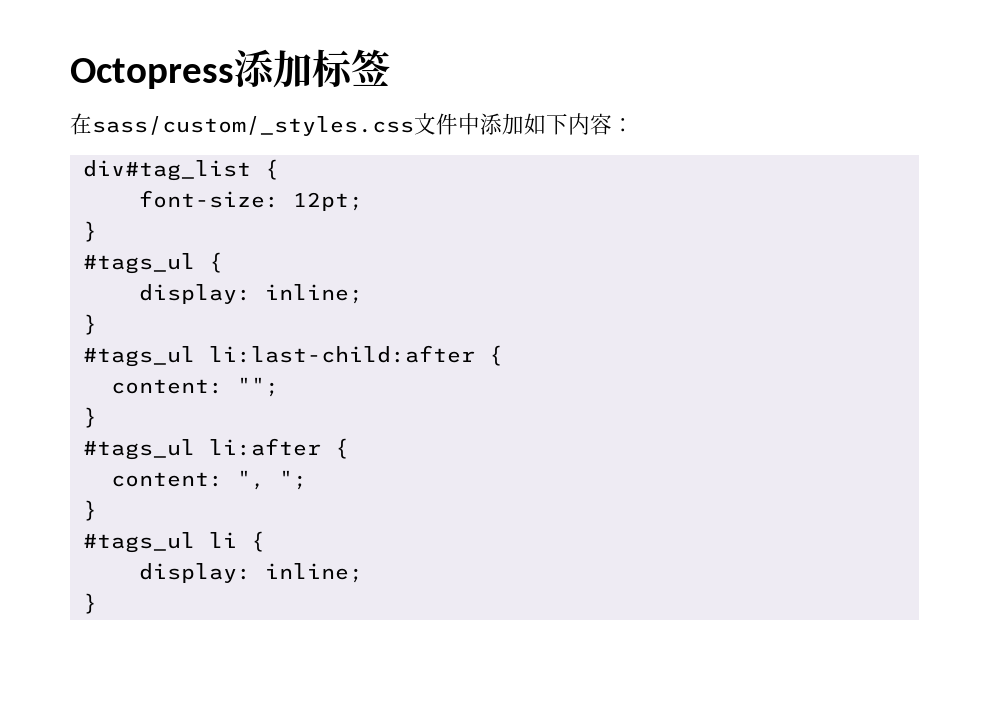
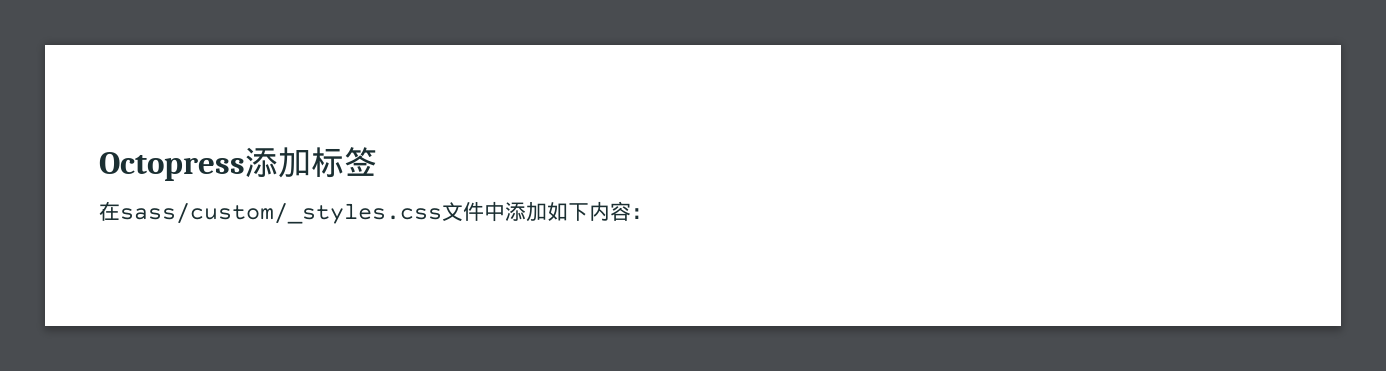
- div#tag_list {
- font-size: 12pt;
- }
- #tags_ul {
- display: inline;
- }
- #tags_ul li:last-child:after {
- content: "";
- }
- #tags_ul li:after {
- content: ", ";
- }
- #tags_ul li {
- display: inline;
- }

